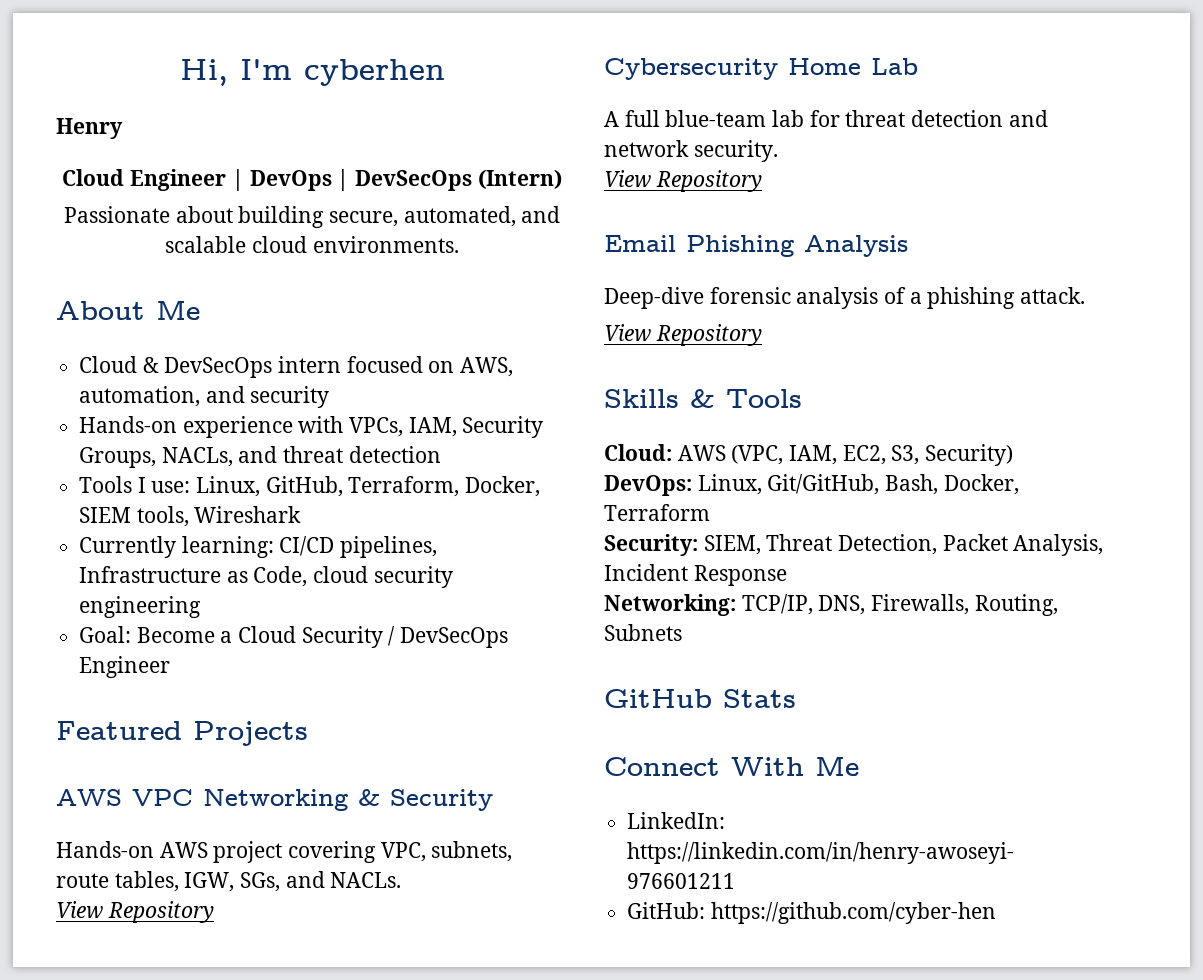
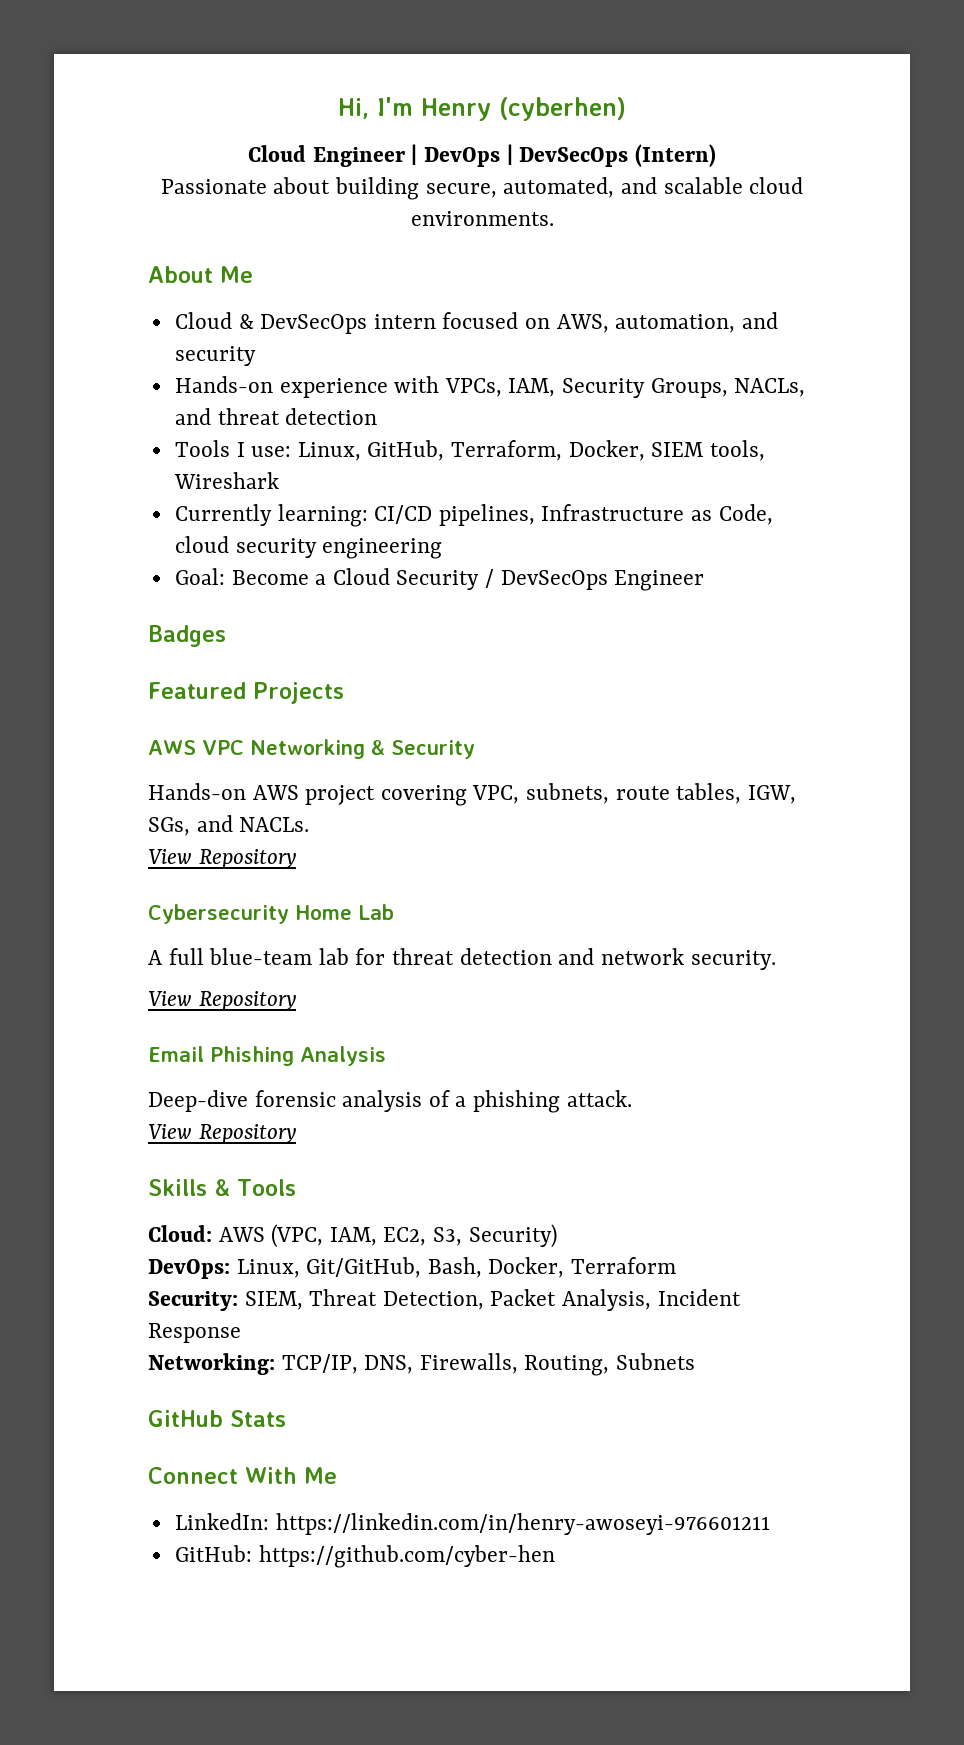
- Hi, I'm cyberhen
- Henry
+ Hi, I'm Henry (cyberhen)
+ Badges

